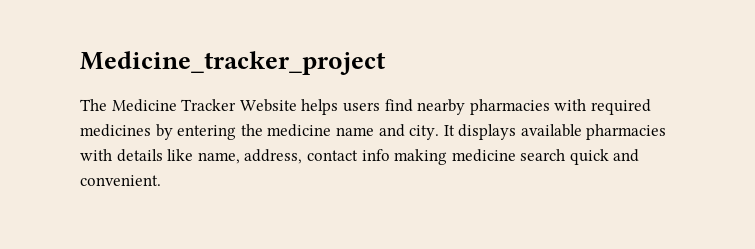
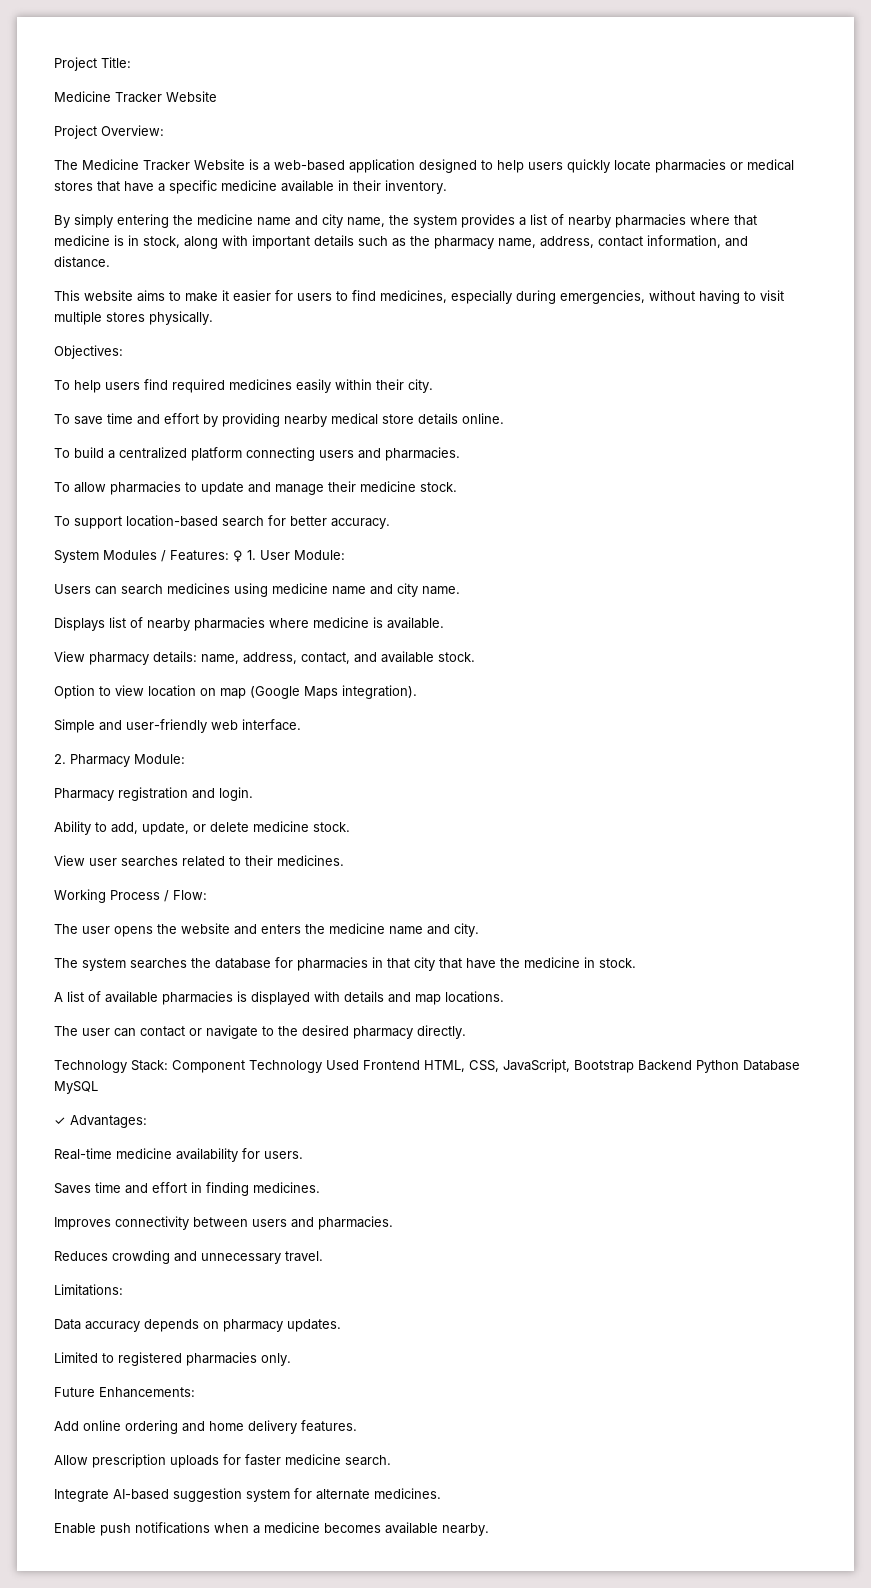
- Medicine_tracker_project
- The Medicine Tracker Website helps users find nearby pharmacies with required medicines by entering the medicine name and city. It displays available pharmacies with details like name, address, contact info making medicine search quick and convenient.
+ Project Title:
+ Medicine Tracker Website
+ Project Overview:
+ The Medicine Tracker Website is a web-based application designed to help users quickly locate pharmacies or medical stores that have a specific medicine available in their inventory.
+ By simply entering the medicine name and city name, the system provides a list of nearby pharmacies where that medicine is in stock, along with important details such as the pharmacy name, address, contact information, and distance.
+ This website aims to make it easier for users to find medicines, especially during emergencies, without having to visit multiple stores physically.
+ Objectives:
+ To help users find required medicines easily within their city.
+ To save time and effort by providing nearby medical store details online.
+ To build a centralized platform connecting users and pharmacies.
+ To allow pharmacies to update and manage their medicine stock.
+ To support location-based search for better accuracy.
+ System Modules / Features: ♀ 1. User Module:
+ Users can search medicines using medicine name and city name.
+ Displays list of nearby pharmacies where medicine is available.
+ View pharmacy details: name, address, contact, and available stock.
+ Option to view location on map (Google Maps integration).
+ Simple and user-friendly web interface.
+ 2. Pharmacy Module:
+ Pharmacy registration and login.
+ Ability to add, update, or delete medicine stock.
+ View user searches related to their medicines.
+ Working Process / Flow:
+ The user opens the website and enters the medicine name and city.
+ The system searches the database for pharmacies in that city that have the medicine in stock.
+ A list of available pharmacies is displayed with details and map locations.
+ The user can contact or navigate to the desired pharmacy directly.
+ Technology Stack: Component Technology Used Frontend HTML, CSS, JavaScript, Bootstrap Backend Python Database MySQL
+ ✓ Advantages:
+ Real-time medicine availability for users.
+ Saves time and effort in finding medicines.
+ Improves connectivity between users and pharmacies.
+ Reduces crowding and unnecessary travel.
+ Limitations:
+ Data accuracy depends on pharmacy updates.
+ Limited to registered pharmacies only.
+ Future Enhancements:
+ Add online ordering and home delivery features.
+ Allow prescription uploads for faster medicine search.
+ Integrate AI-based suggestion system for alternate medicines.
+ Enable push notifications when a medicine becomes available nearby.

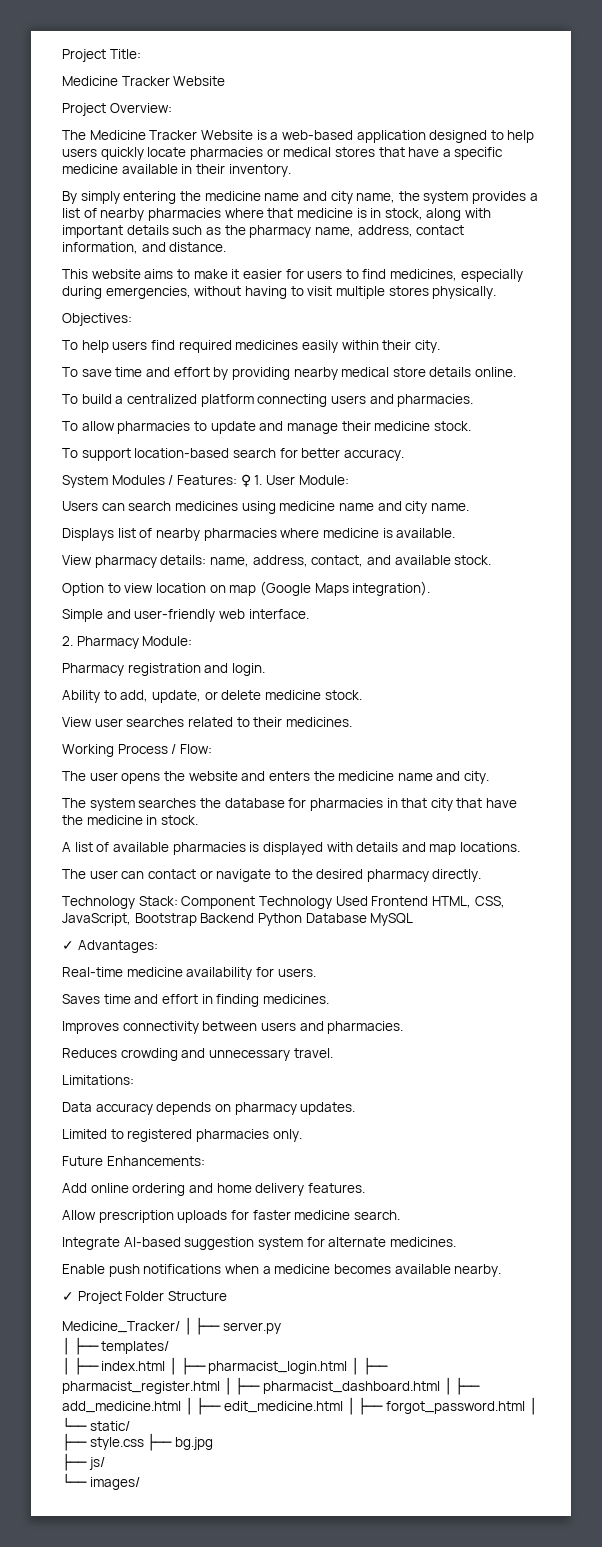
+ ✓ Project Folder Structure
+ Medicine_Tracker/ │ ├── server.py
+ │ ├── templates/
+ │ ├── index.html │ ├── pharmacist_login.html │ ├── pharmacist_register.html │ ├── pharmacist_dashboard.html │ ├── add_medicine.html │ ├── edit_medicine.html │ ├── forgot_password.html │ └── static/
+ ├── style.css ├── bg.jpg
+ ├── js/
+ └── images/

